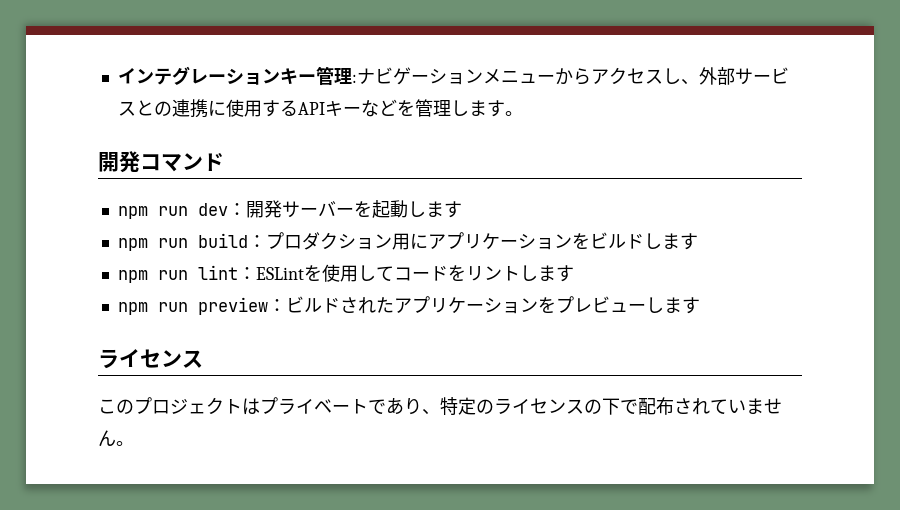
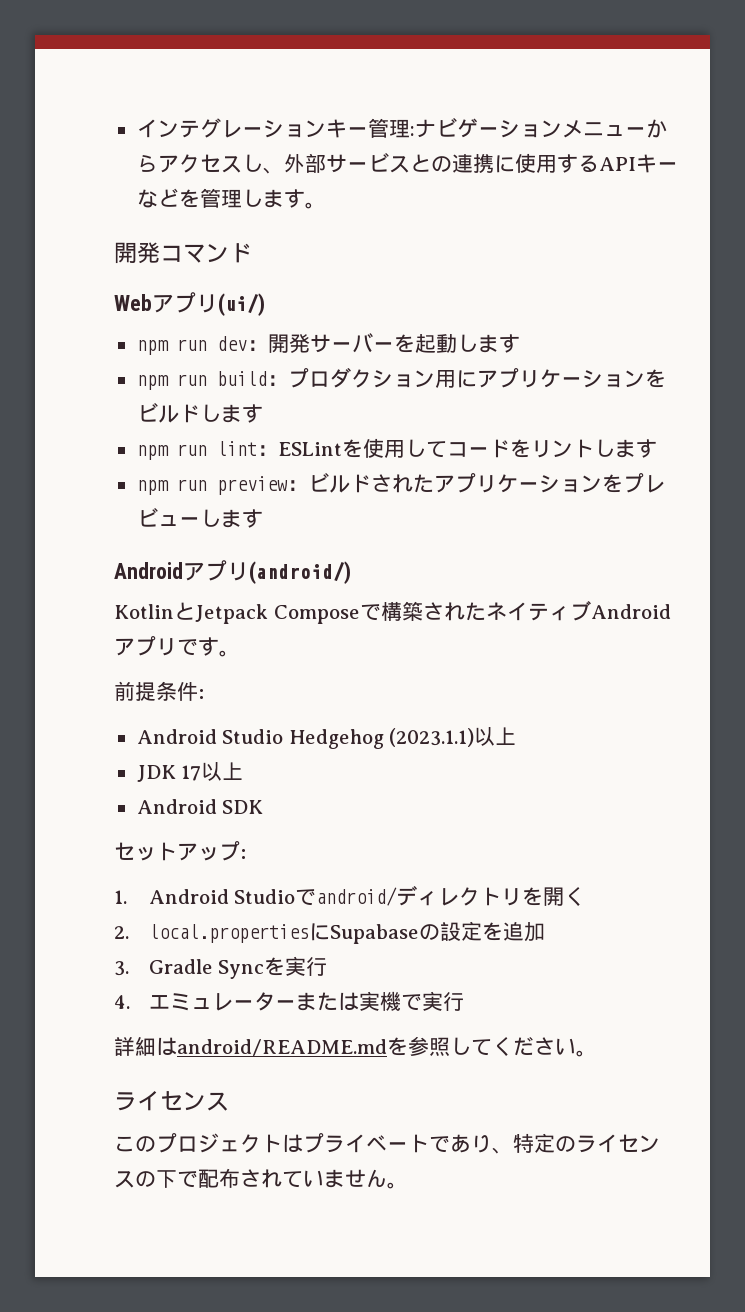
+ Webアプリ(ui/)
+ Androidアプリ(android/)
+ KotlinとJetpack Composeで構築されたネイティブAndroidアプリです。
+ 前提条件:
+ Android Studio Hedgehog (2023.1.1)以上
+ JDK 17以上
+ Android SDK
+ セットアップ:
+ 1. Android Studioでandroid/ディレクトリを開く
+ 2. local.propertiesにSupabaseの設定を追加
+ 3. Gradle Syncを実行
+ 4.エミュレーターまたは実機で実行
+ 詳細はandroid/README.mdを参照してください。

